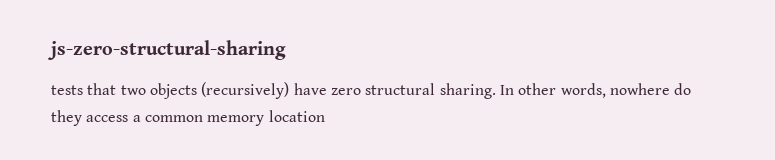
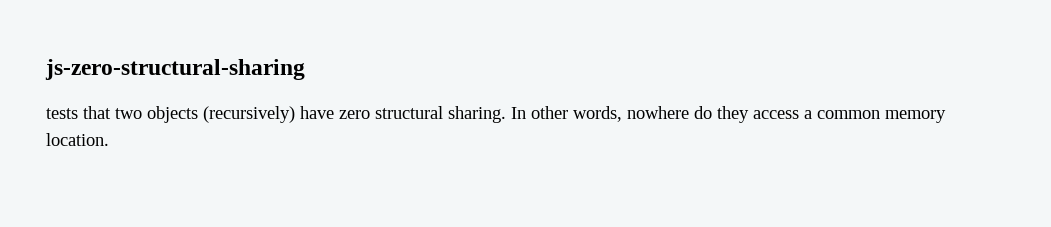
- In other words, nowhere do they access a common memory location
+ In other words, nowhere do they access a common memory location.

